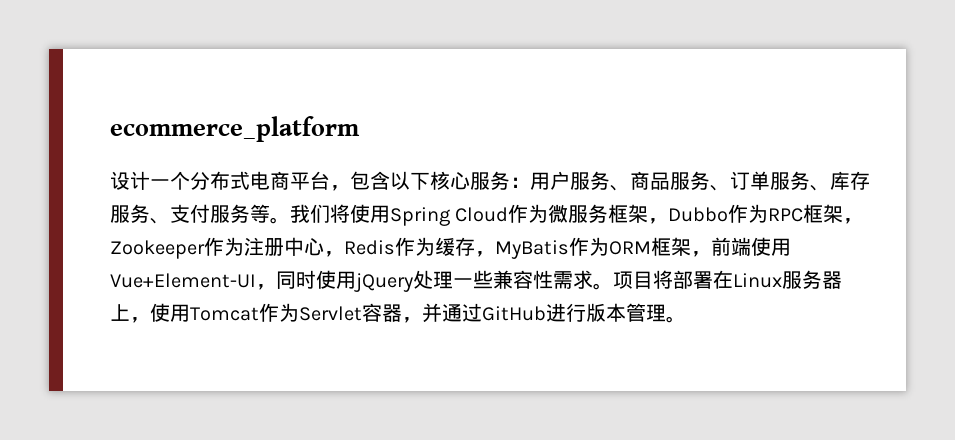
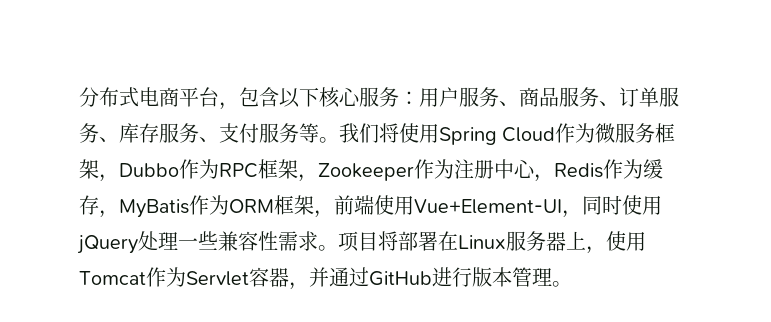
- ecommerce_platform
- 设计一个分布式电商平台，包含以下核心服务：用户服务、商品服务、订单服务、库存服务、支付服务等。
+ 分布式电商平台，包含以下核心服务：用户服务、商品服务、订单服务、库存服务、支付服务等。

